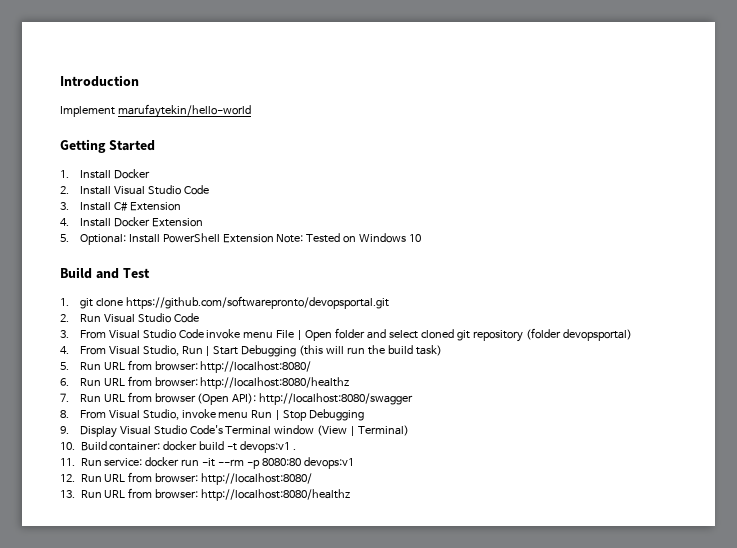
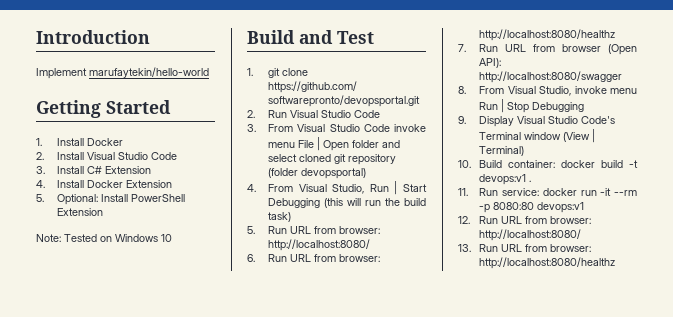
- 5. Optional: Install PowerShell Extension Note: Tested on Windows 10
+ 5. Optional: Install PowerShell Extension
+ Note: Tested on Windows 10

